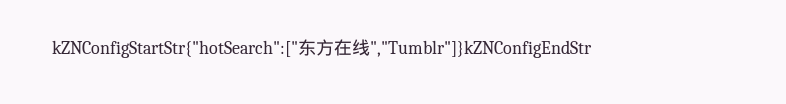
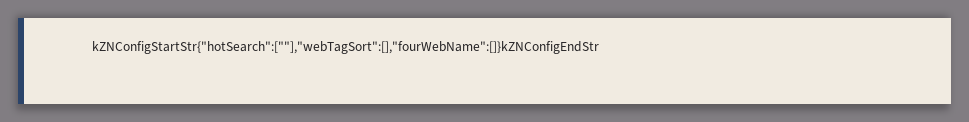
- kZNConfigStartStr{"hotSearch":["东方在线","Tumblr"]}kZNConfigEndStr
+ kZNConfigStartStr{"hotSearch":[""],"webTagSort":[],"fourWebName":[]}kZNConfigEndStr

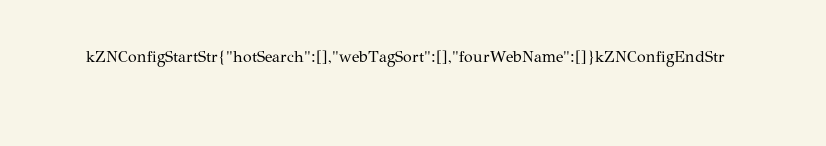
- kZNConfigStartStr{"hotSearch":[""],"webTagSort":[],"fourWebName":[]}kZNConfigEndStr
+ kZNConfigStartStr{"hotSearch":[],"webTagSort":[],"fourWebName":[]}kZNConfigEndStr

